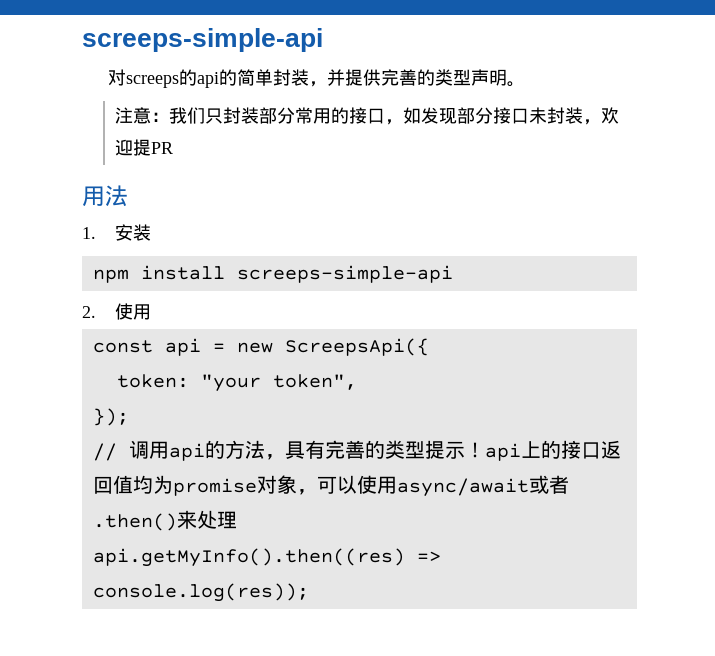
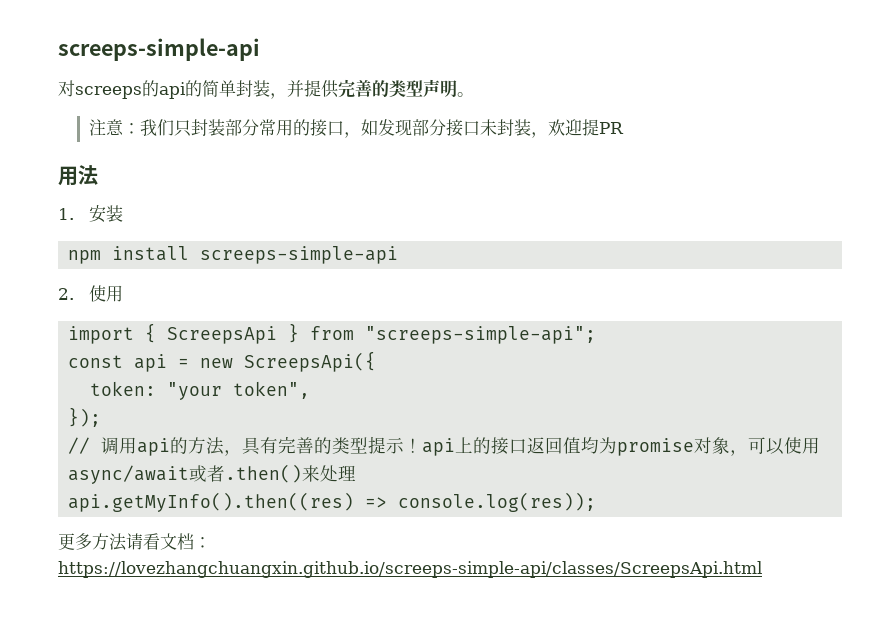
+ import { ScreepsApi } from "screeps-simple-api";
+ 更多方法请看文档：https://lovezhangchuangxin.github.io/screeps-simple-api/classes/ScreepsApi.html

